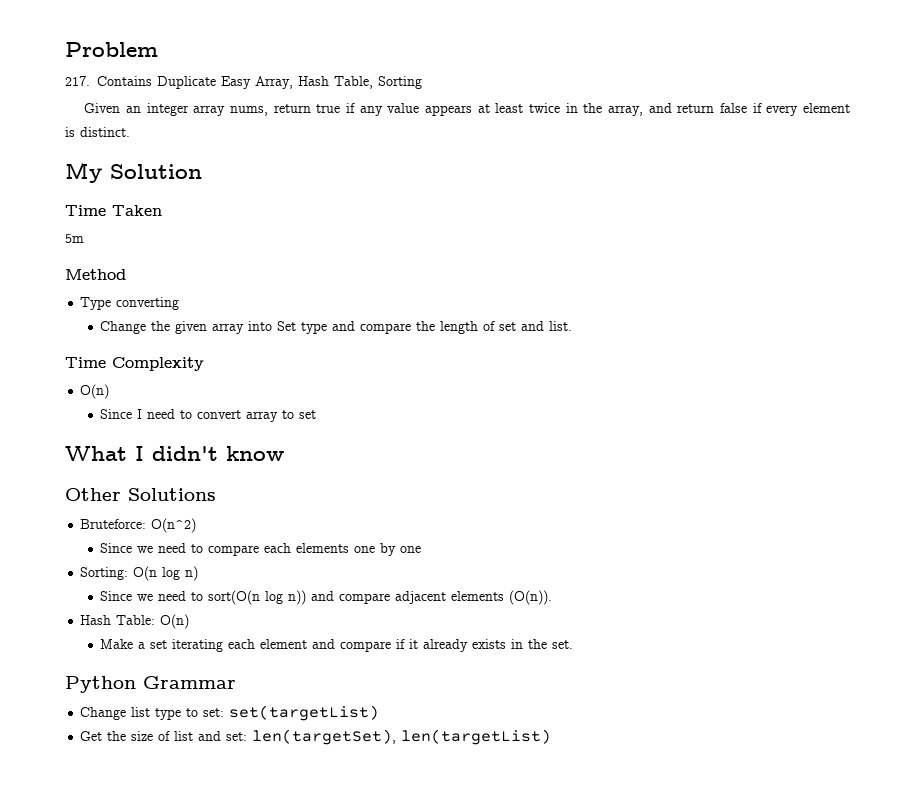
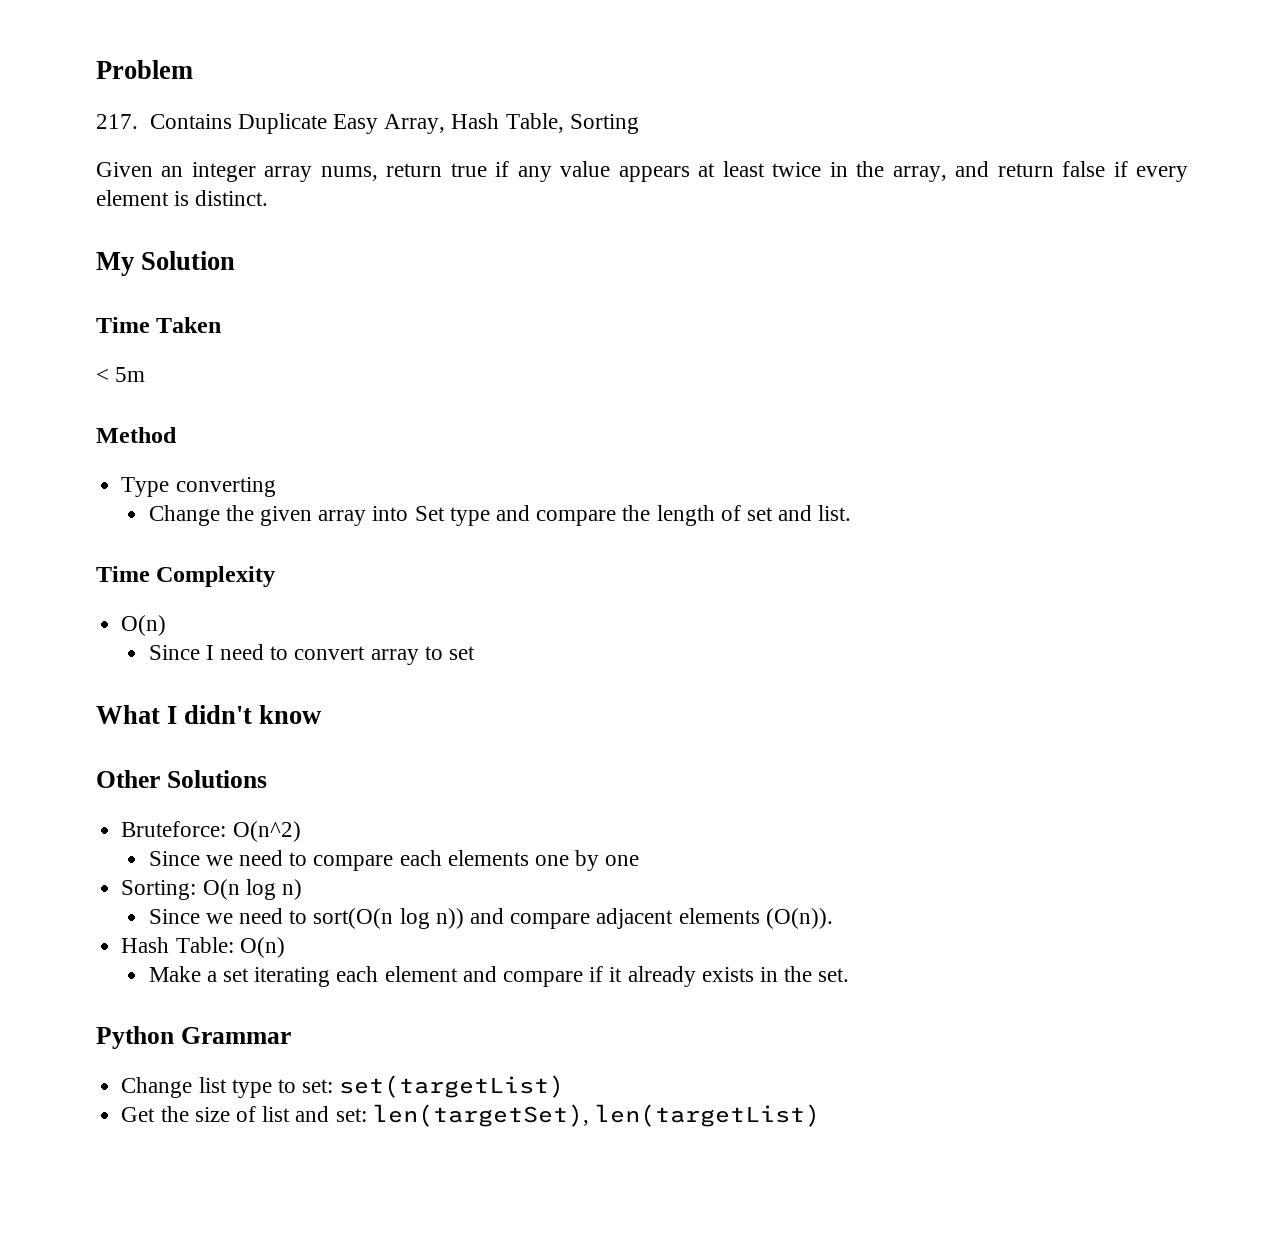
- 5m
+ < 5m

